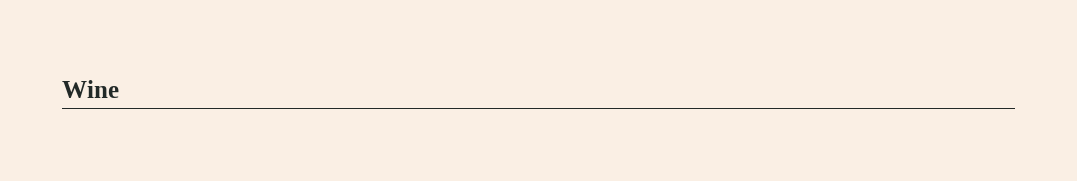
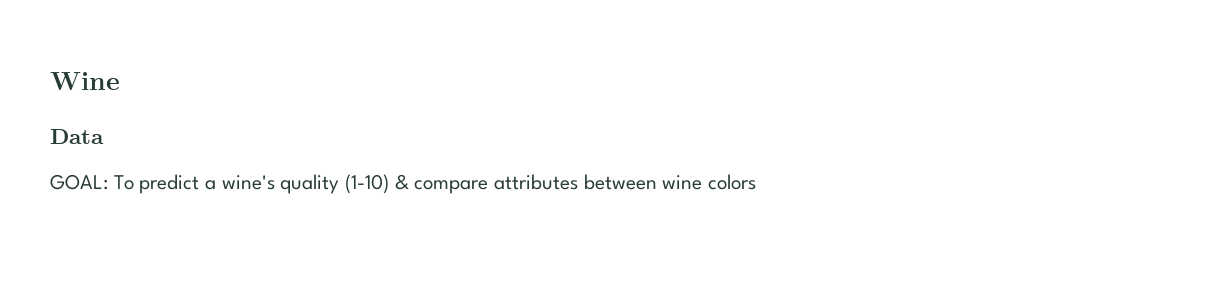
+ Data
+ GOAL: To predict a wine's quality (1-10) & compare attributes between wine colors

